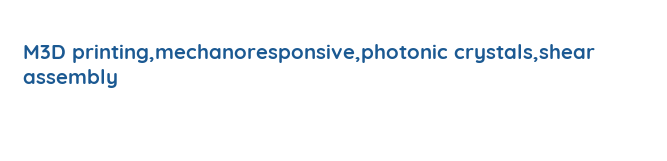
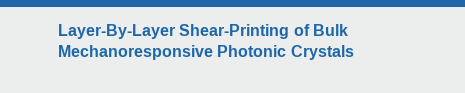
- M3D printing,mechanoresponsive,photonic crystals,shear assembly
+ Layer‐By‐Layer Shear‐Printing of Bulk Mechanoresponsive Photonic Crystals

